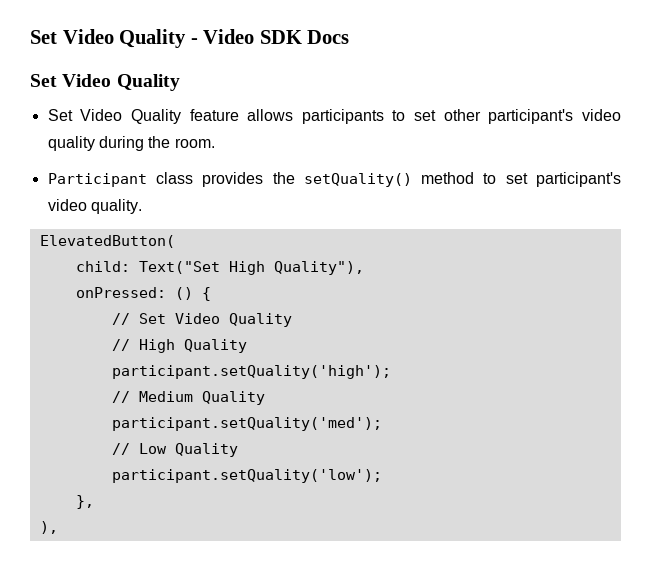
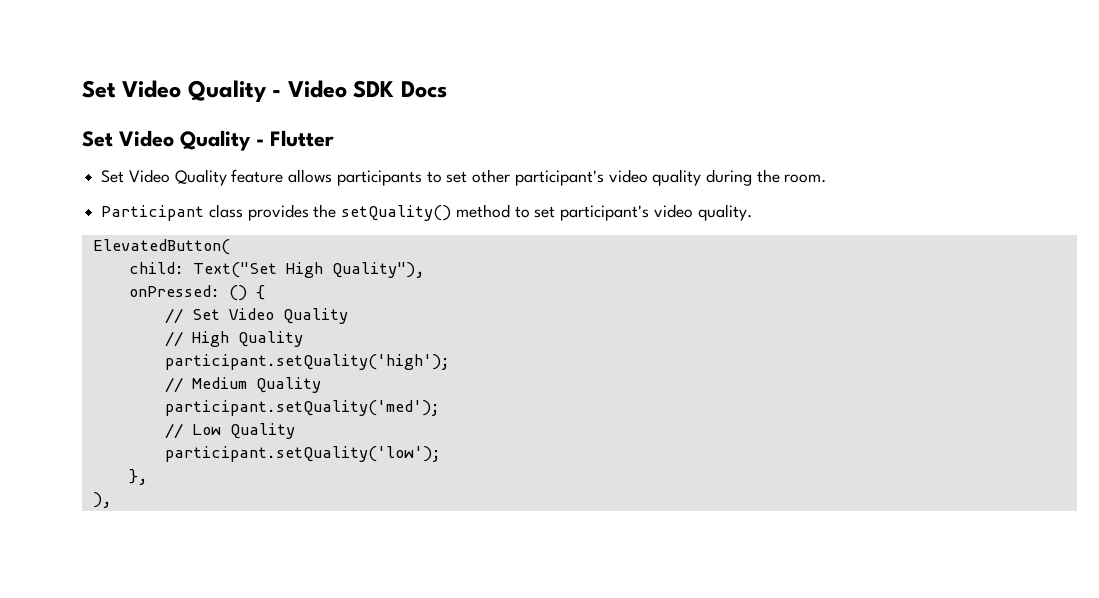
  Set Video Quality - Video SDK Docs
- Set Video Quality
+ Set Video Quality - Flutter

